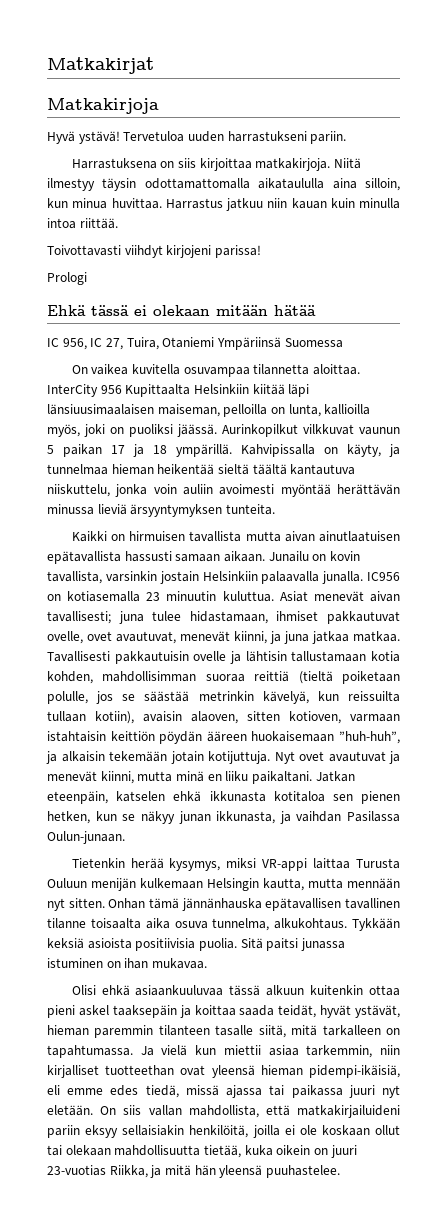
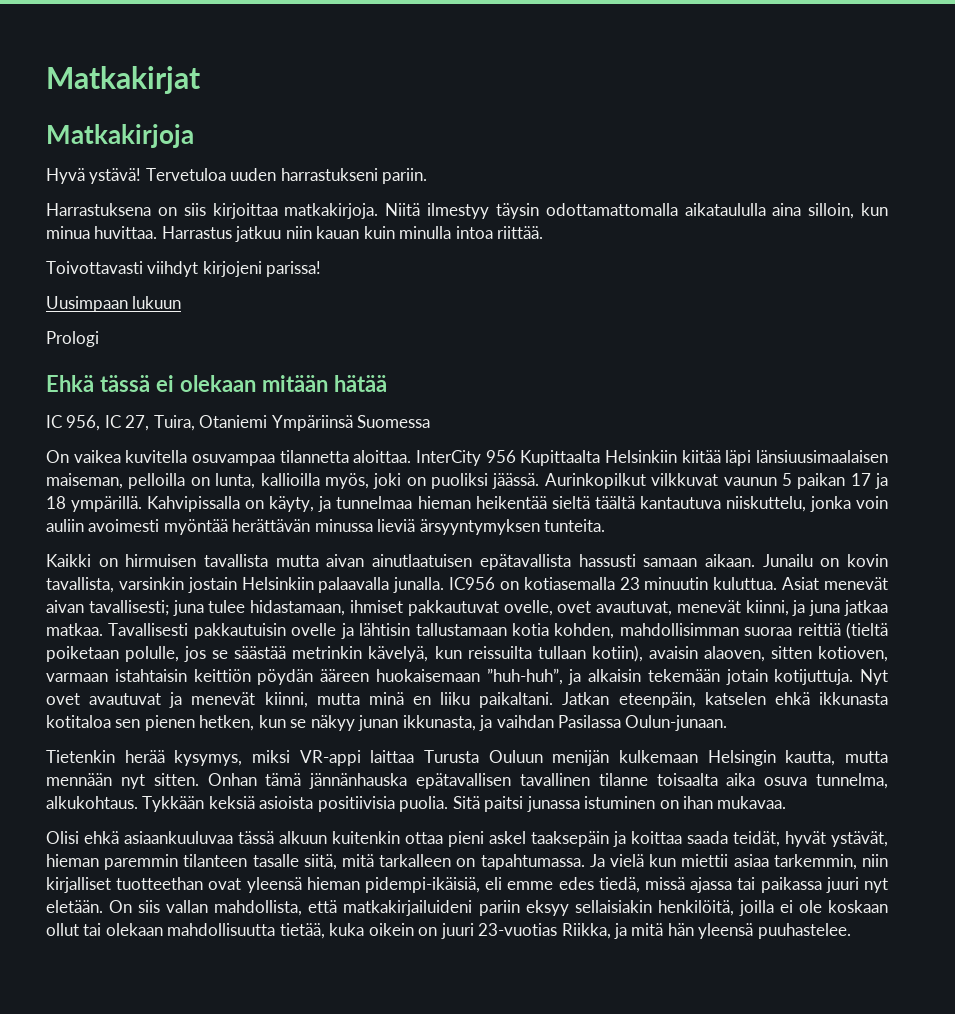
+ Uusimpaan lukuun

